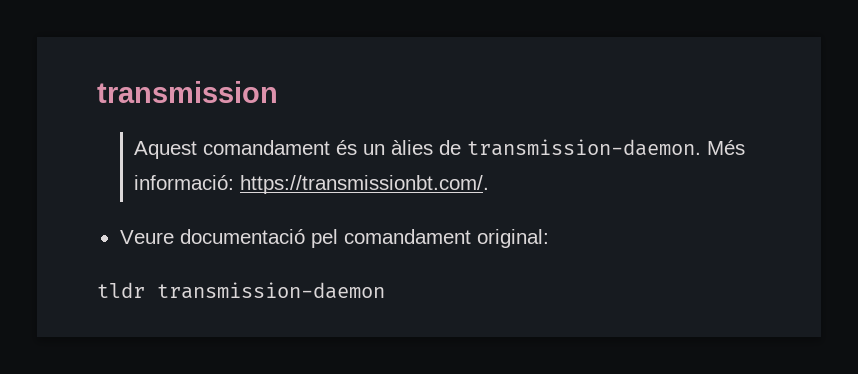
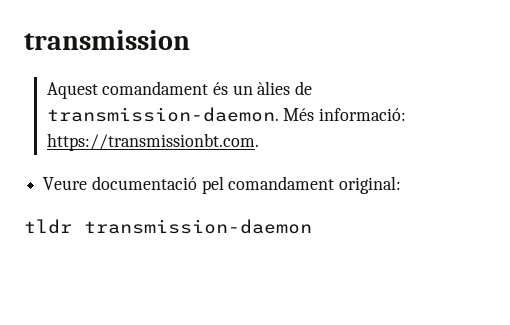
- Més informació: https://transmissionbt.com/.
+ Més informació: https://transmissionbt.com.

